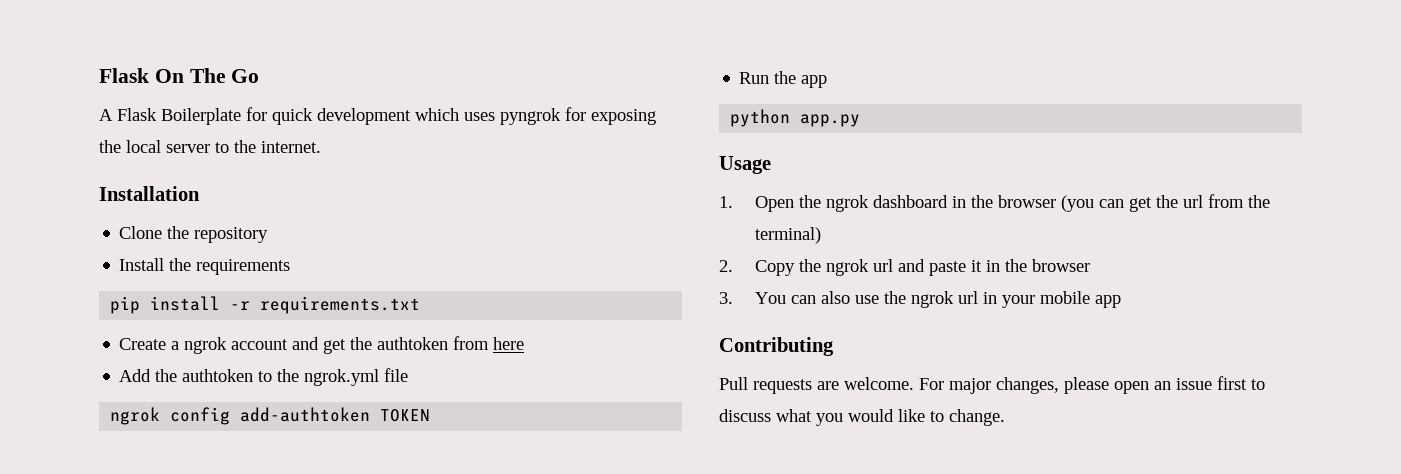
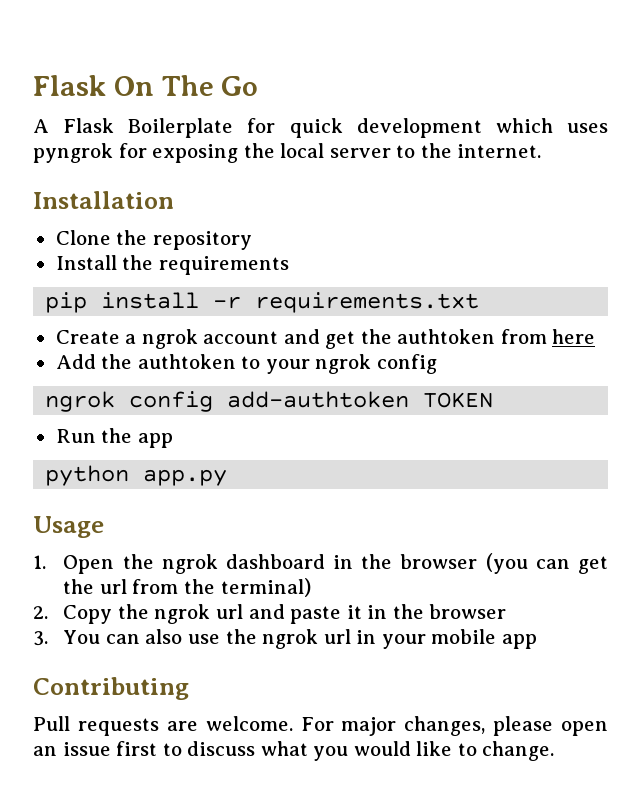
- Add the authtoken to the ngrok.yml file
+ Add the authtoken to your ngrok config

